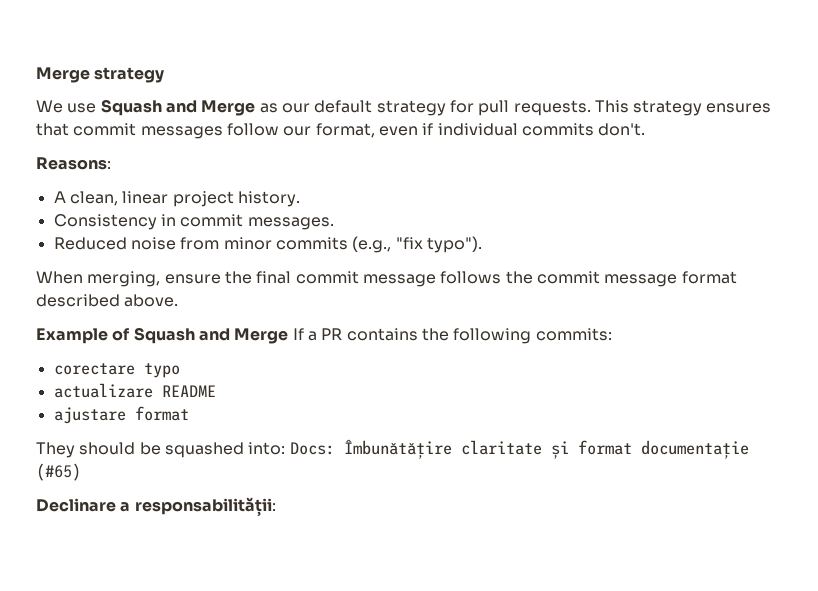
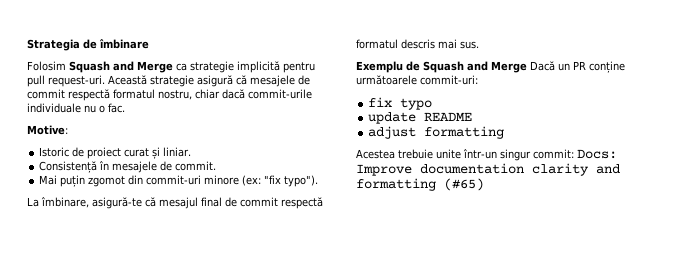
- Merge strategy
- We use Squash and Merge as our default strategy for pull requests. This strategy ensures that commit messages follow our format, even if individual commits don't.
- Reasons:
- A clean, linear project history.
- Consistency in commit messages.
- Reduced noise from minor commits (e.g., "fix typo").
- When merging, ensure the final commit message follows the commit message format described above.
- Example of Squash and Merge If a PR contains the following commits:
- corectare typo
+ Strategia de îmbinare
+ Folosim Squash and Merge ca strategie implicită pentru pull request-uri. Această strategie asigură că mesajele de commit respectă formatul nostru, chiar dacă commit-urile individuale nu o fac.
+ Motive:
+ Istoric de proiect curat și liniar.
+ Consistență în mesajele de commit.
+ Mai puțin zgomot din commit-uri minore (ex: "fix typo").
+ La îmbinare, asigură-te că mesajul final de commit respectă formatul descris mai sus.
+ Exemplu de Squash and Merge Dacă un PR conține următoarele commit-uri:
+ fix typo
- actualizare README
+ update README
- ajustare format
- They should be squashed into: Docs: Îmbunătățire claritate și format documentație (#65)
- Declinare a responsabilității:
+ adjust formatting
+ Acestea trebuie unite într-un singur commit: Docs: Improve documentation clarity and formatting (#65)

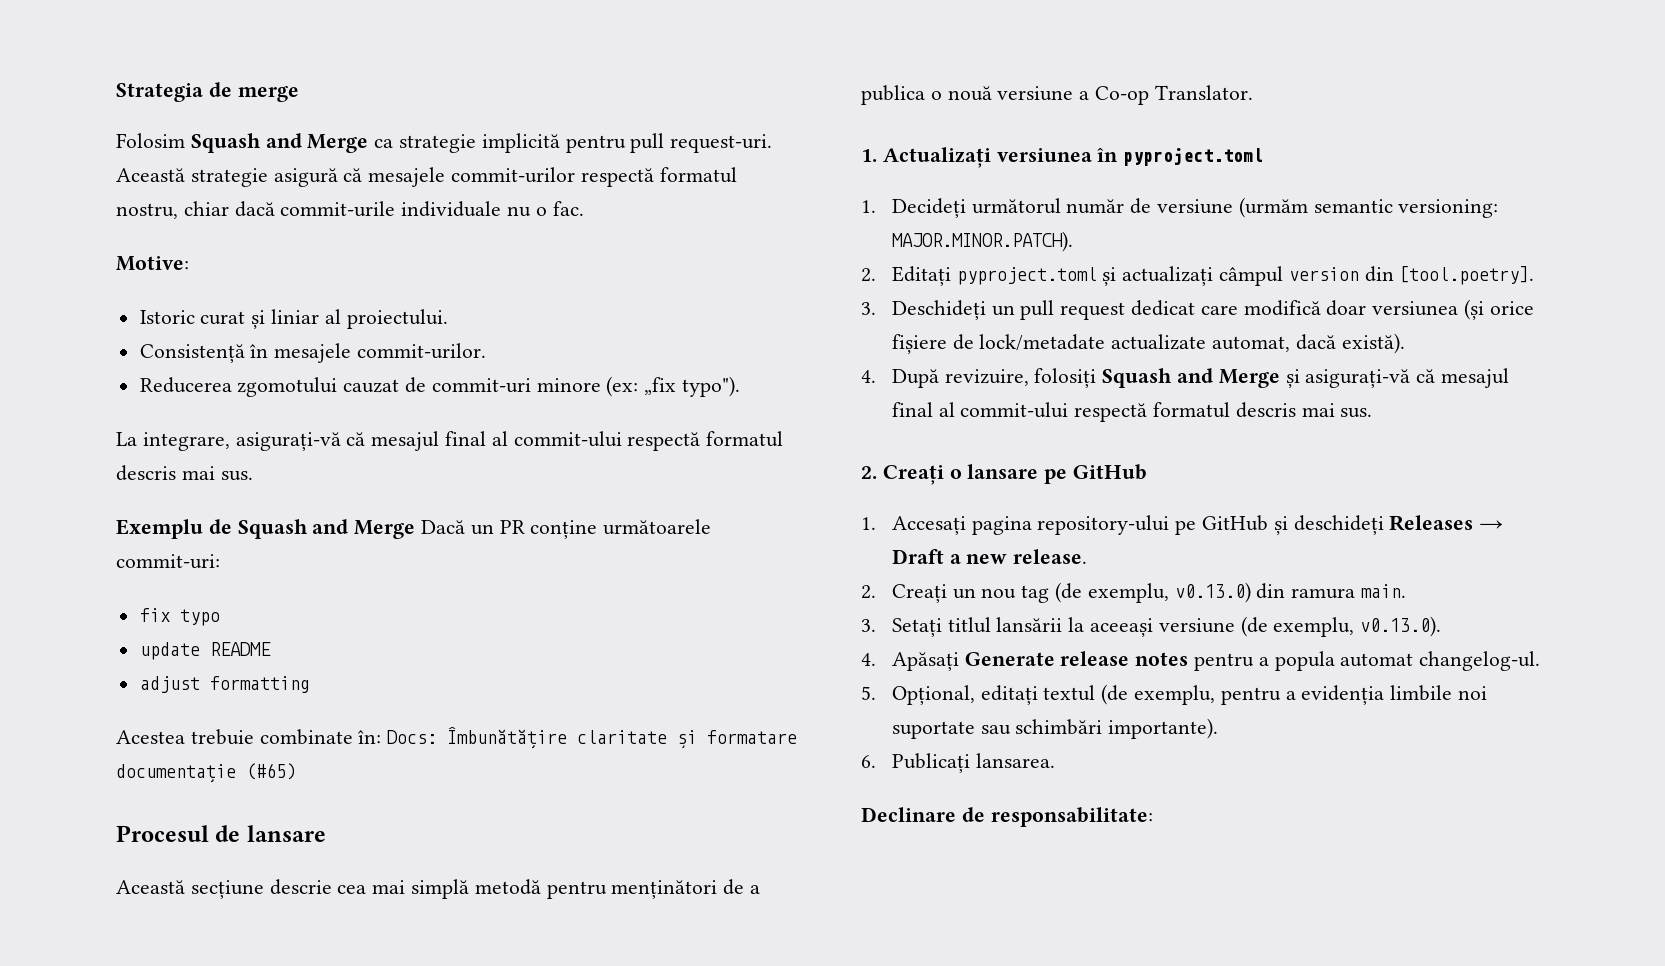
- Strategia de îmbinare
+ Strategia de merge
- Această strategie asigură că mesajele de commit respectă formatul nostru, chiar dacă commit-urile individuale nu o fac.
+ Această strategie asigură că mesajele commit-urilor respectă formatul nostru, chiar dacă commit-urile individuale nu o fac.
- Istoric de proiect curat și liniar.
- Consistență în mesajele de commit.
- Mai puțin zgomot din commit-uri minore (ex: "fix typo").
+ Istoric curat și liniar al proiectului.
+ Consistență în mesajele commit-urilor.
+ Reducerea zgomotului cauzat de commit-uri minore (ex: „fix typo").
- La îmbinare, asigură-te că mesajul final de commit respectă formatul descris mai sus.
+ La integrare, asigurați-vă că mesajul final al commit-ului respectă formatul descris mai sus.
- Acestea trebuie unite într-un singur commit: Docs: Improve documentation clarity and formatting (#65)
+ Acestea trebuie combinate în: Docs: Îmbunătățire claritate și formatare documentație (#65)
+ Procesul de lansare
+ Această secțiune descrie cea mai simplă metodă pentru menținători de a publica o nouă versiune a Co-op Translator.
+ 1. Actualizați versiunea în pyproject.toml
+ 1. Decideți următorul număr de versiune (urmăm semantic versioning: MAJOR.MINOR.PATCH).
+ 2. Editați pyproject.toml și actualizați câmpul version din [tool.poetry].
+ 3. Deschideți un pull request dedicat care modifică doar versiunea (și orice fișiere de lock/metadate actualizate automat, dacă există).
+ 4. După revizuire, folosiți Squash and Merge și asigurați-vă că mesajul final al commit-ului respectă formatul descris mai sus.
+ 2. Creați o lansare pe GitHub
+ 1. Accesați pagina repository-ului pe GitHub și deschideți Releases → Draft a new release.
+ 2. Creați un nou tag (de exemplu, v0.13.0) din ramura main.
+ 3. Setați titlul lansării la aceeași versiune (de exemplu, v0.13.0).
+ 4. Apăsați Generate release notes pentru a popula automat changelog-ul.
+ 5. Opțional, editați textul (de exemplu, pentru a evidenția limbile noi suportate sau schimbări importante).
+ 6. Publicați lansarea.
+ Declinare de responsabilitate:

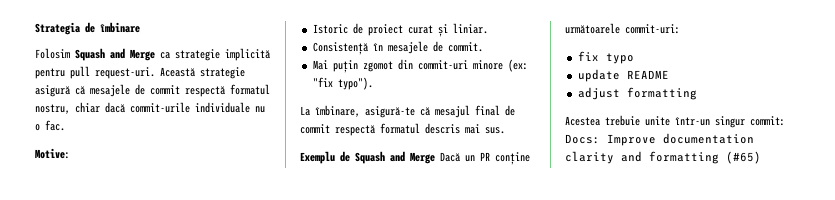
- Strategia de merge
+ Strategia de îmbinare
- Această strategie asigură că mesajele commit-urilor respectă formatul nostru, chiar dacă commit-urile individuale nu o fac.
+ Această strategie asigură că mesajele de commit respectă formatul nostru, chiar dacă commit-urile individuale nu o fac.
- Istoric curat și liniar al proiectului.
- Consistență în mesajele commit-urilor.
- Reducerea zgomotului cauzat de commit-uri minore (ex: „fix typo").
+ Istoric de proiect curat și liniar.
+ Consistență în mesajele de commit.
+ Mai puțin zgomot din commit-uri minore (ex: "fix typo").
- La integrare, asigurați-vă că mesajul final al commit-ului respectă formatul descris mai sus.
+ La îmbinare, asigură-te că mesajul final de commit respectă formatul descris mai sus.
- Acestea trebuie combinate în: Docs: Îmbunătățire claritate și formatare documentație (#65)
- Procesul de lansare
- Această secțiune descrie cea mai simplă metodă pentru menținători de a publica o nouă versiune a Co-op Translator.
- 1. Actualizați versiunea în pyproject.toml
- 1. Decideți următorul număr de versiune (urmăm semantic versioning: MAJOR.MINOR.PATCH).
- 2. Editați pyproject.toml și actualizați câmpul version din [tool.poetry].
- 3. Deschideți un pull request dedicat care modifică doar versiunea (și orice fișiere de lock/metadate actualizate automat, dacă există).
- 4. După revizuire, folosiți Squash and Merge și asigurați-vă că mesajul final al commit-ului respectă formatul descris mai sus.
- 2. Creați o lansare pe GitHub
- 1. Accesați pagina repository-ului pe GitHub și deschideți Releases → Draft a new release.
- 2. Creați un nou tag (de exemplu, v0.13.0) din ramura main.
- 3. Setați titlul lansării la aceeași versiune (de exemplu, v0.13.0).
- 4. Apăsați Generate release notes pentru a popula automat changelog-ul.
- 5. Opțional, editați textul (de exemplu, pentru a evidenția limbile noi suportate sau schimbări importante).
- 6. Publicați lansarea.
- Declinare de responsabilitate:
+ Acestea trebuie unite într-un singur commit: Docs: Improve documentation clarity and formatting (#65)

